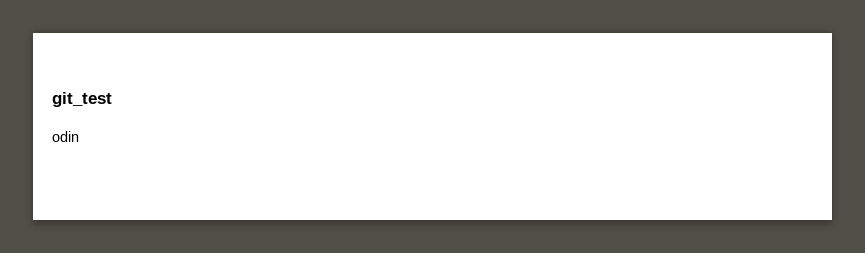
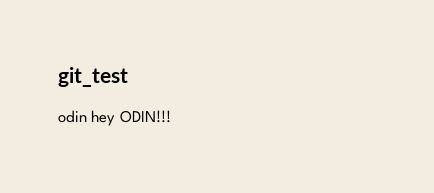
- odin
+ odin hey ODIN!!!

